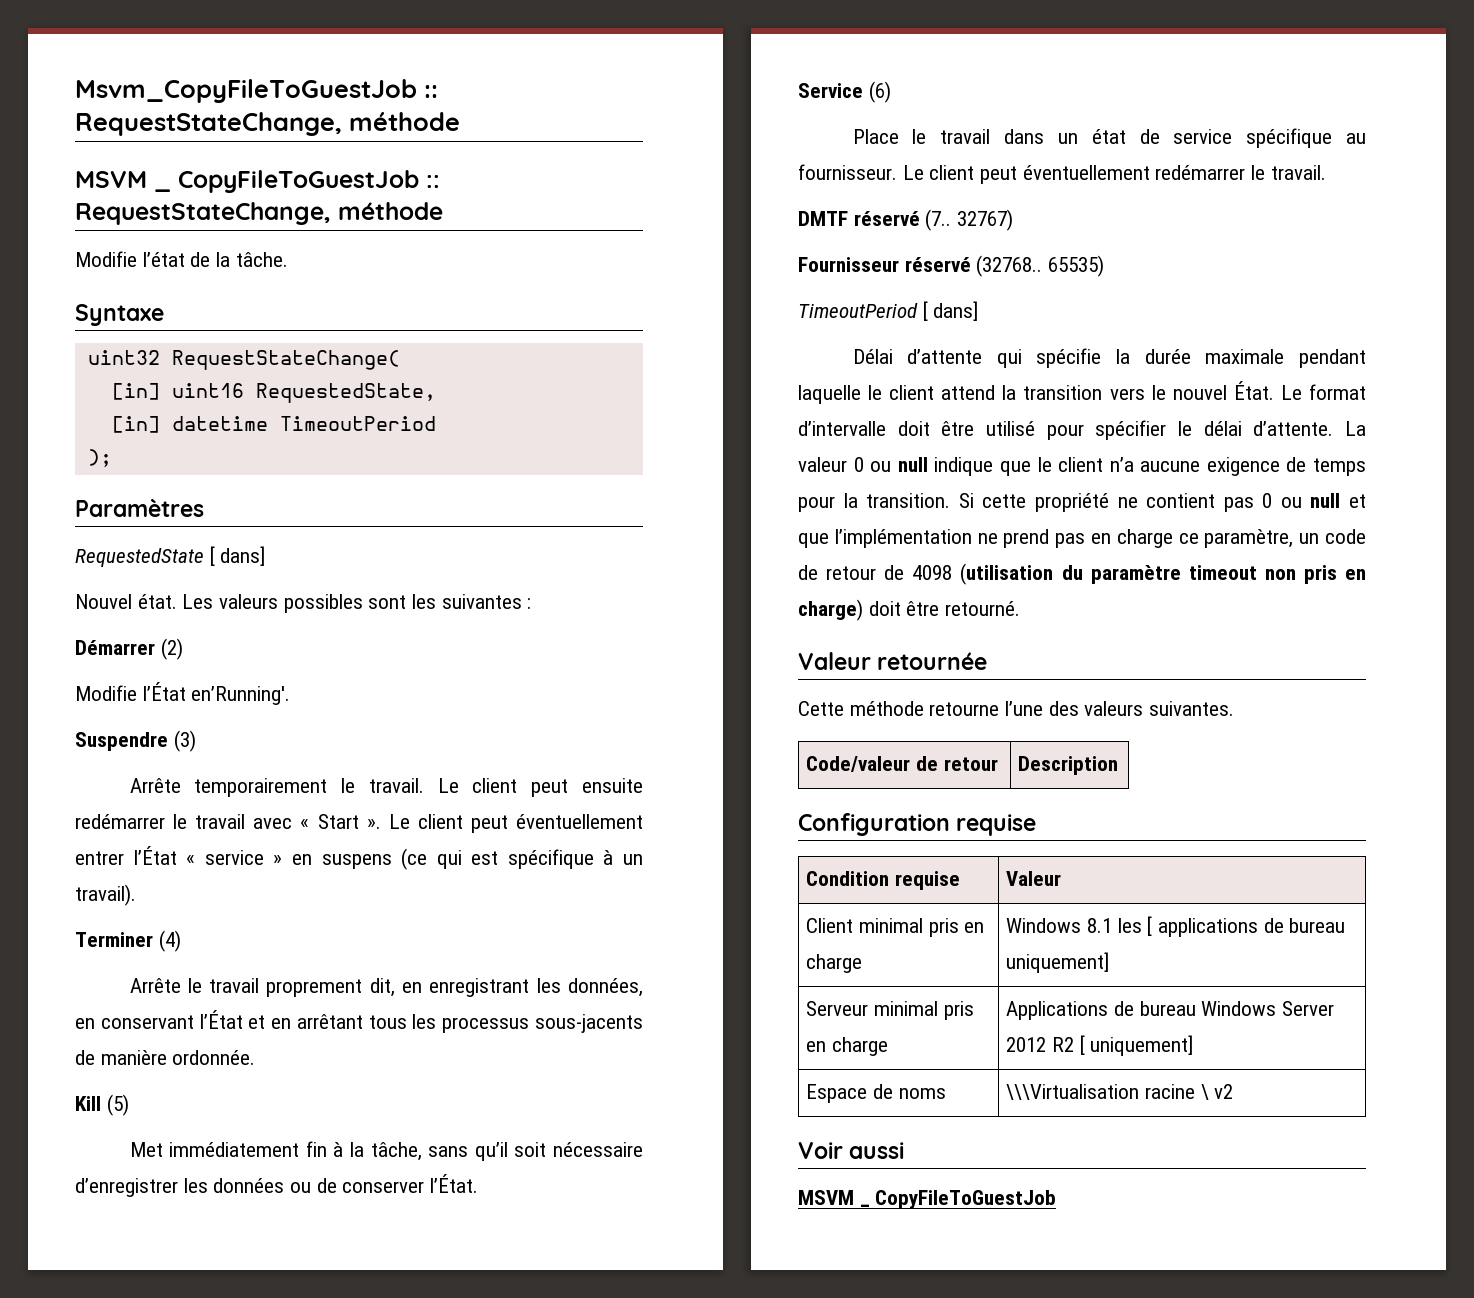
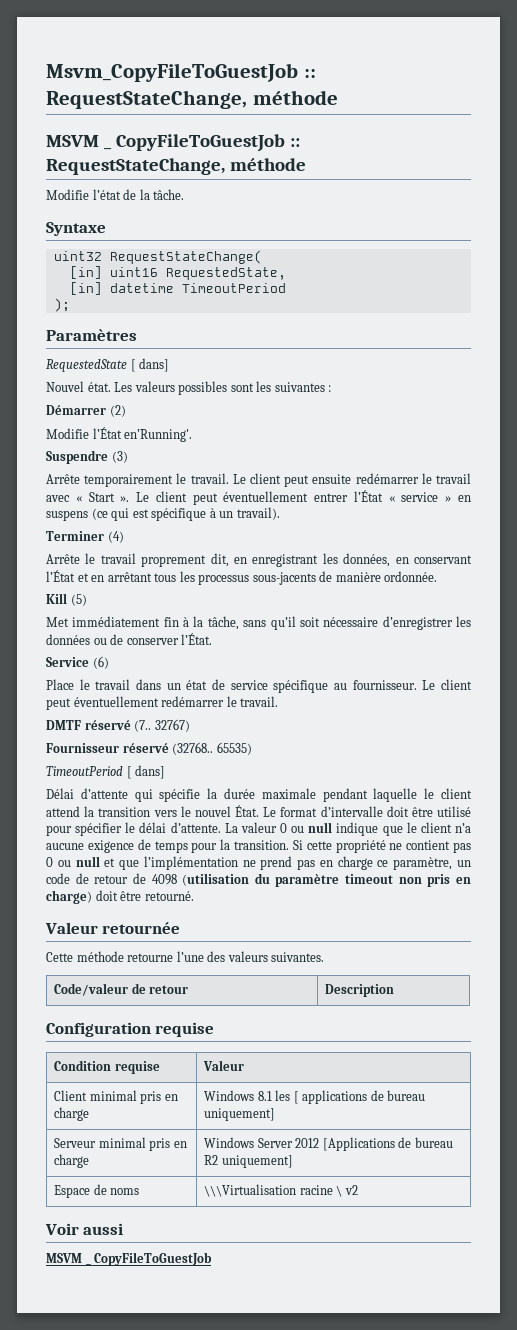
- Serveur minimal pris en charge | Applications de bureau Windows Server 2012 R2 [ uniquement]
+ Serveur minimal pris en charge | Windows Server 2012 [Applications de bureau R2 uniquement]

